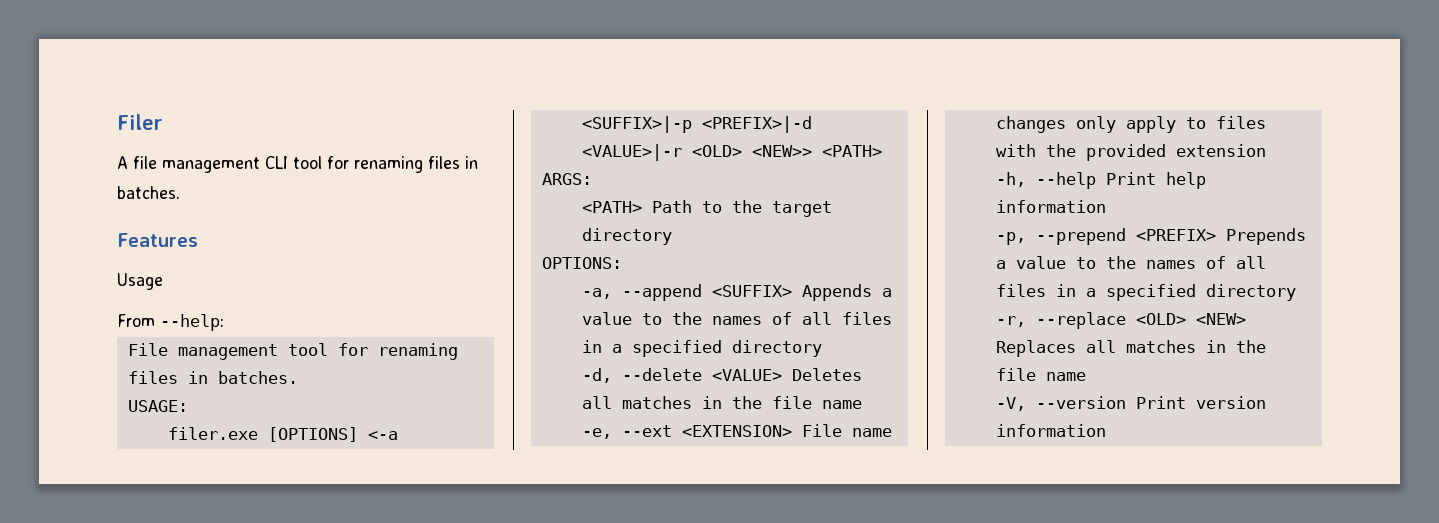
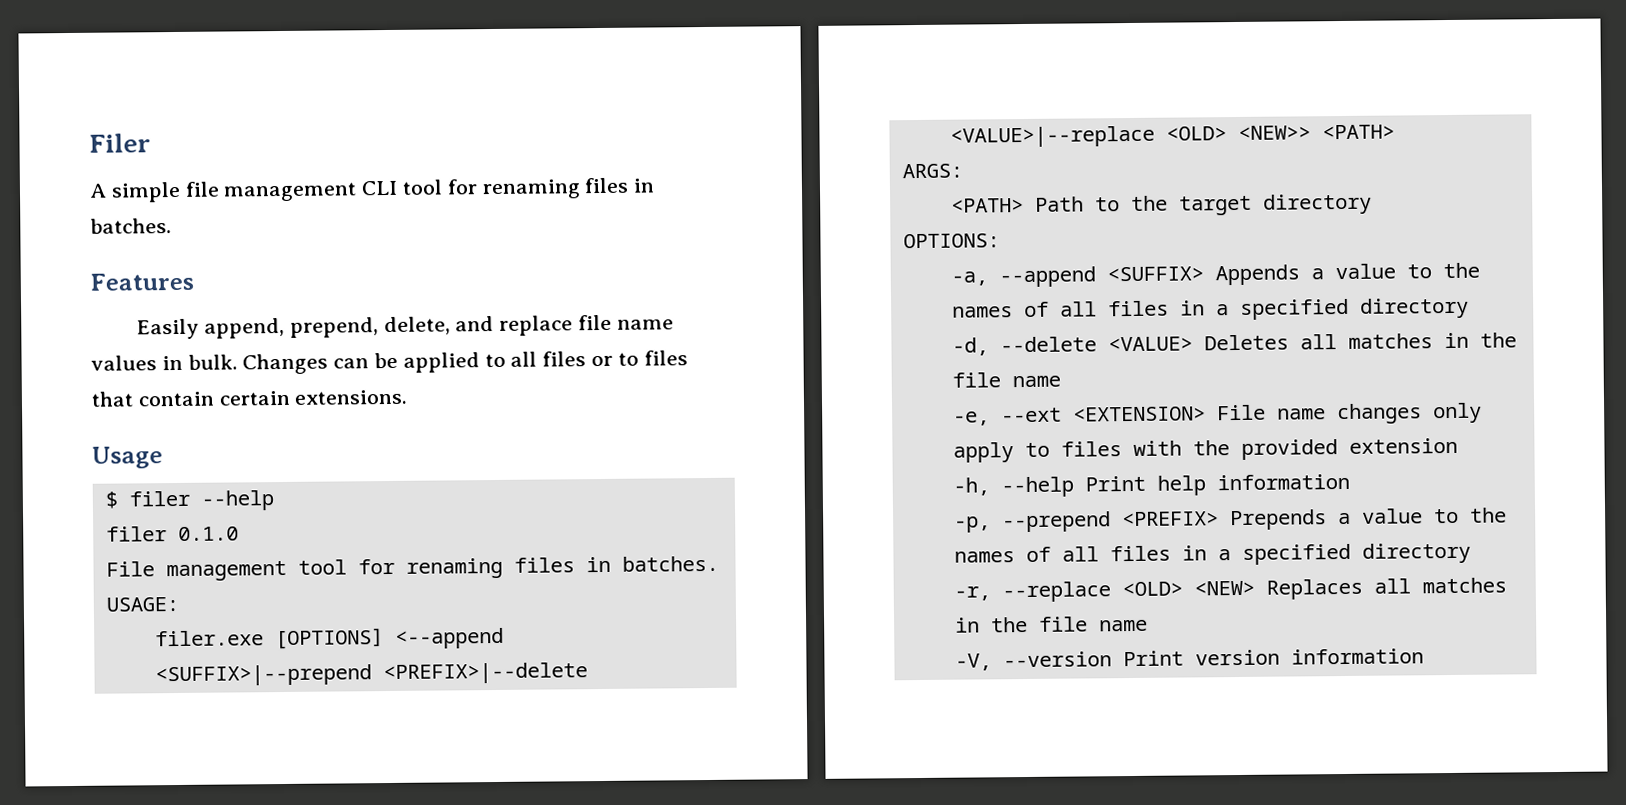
- A file management CLI tool for renaming files in batches.
+ A simple file management CLI tool for renaming files in batches.
+ Easily append, prepend, delete, and replace file name values in bulk. Changes can be applied to all files or to files that contain certain extensions.
  Usage
- From --help:
+ $ filer --help
+ filer 0.1.0
- filer.exe [OPTIONS] <-a <SUFFIX>|-p <PREFIX>|-d <VALUE>|-r <OLD> <NEW>> <PATH>
+ filer.exe [OPTIONS] <--append <SUFFIX>|--prepend <PREFIX>|--delete <VALUE>|--replace <OLD> <NEW>> <PATH>

